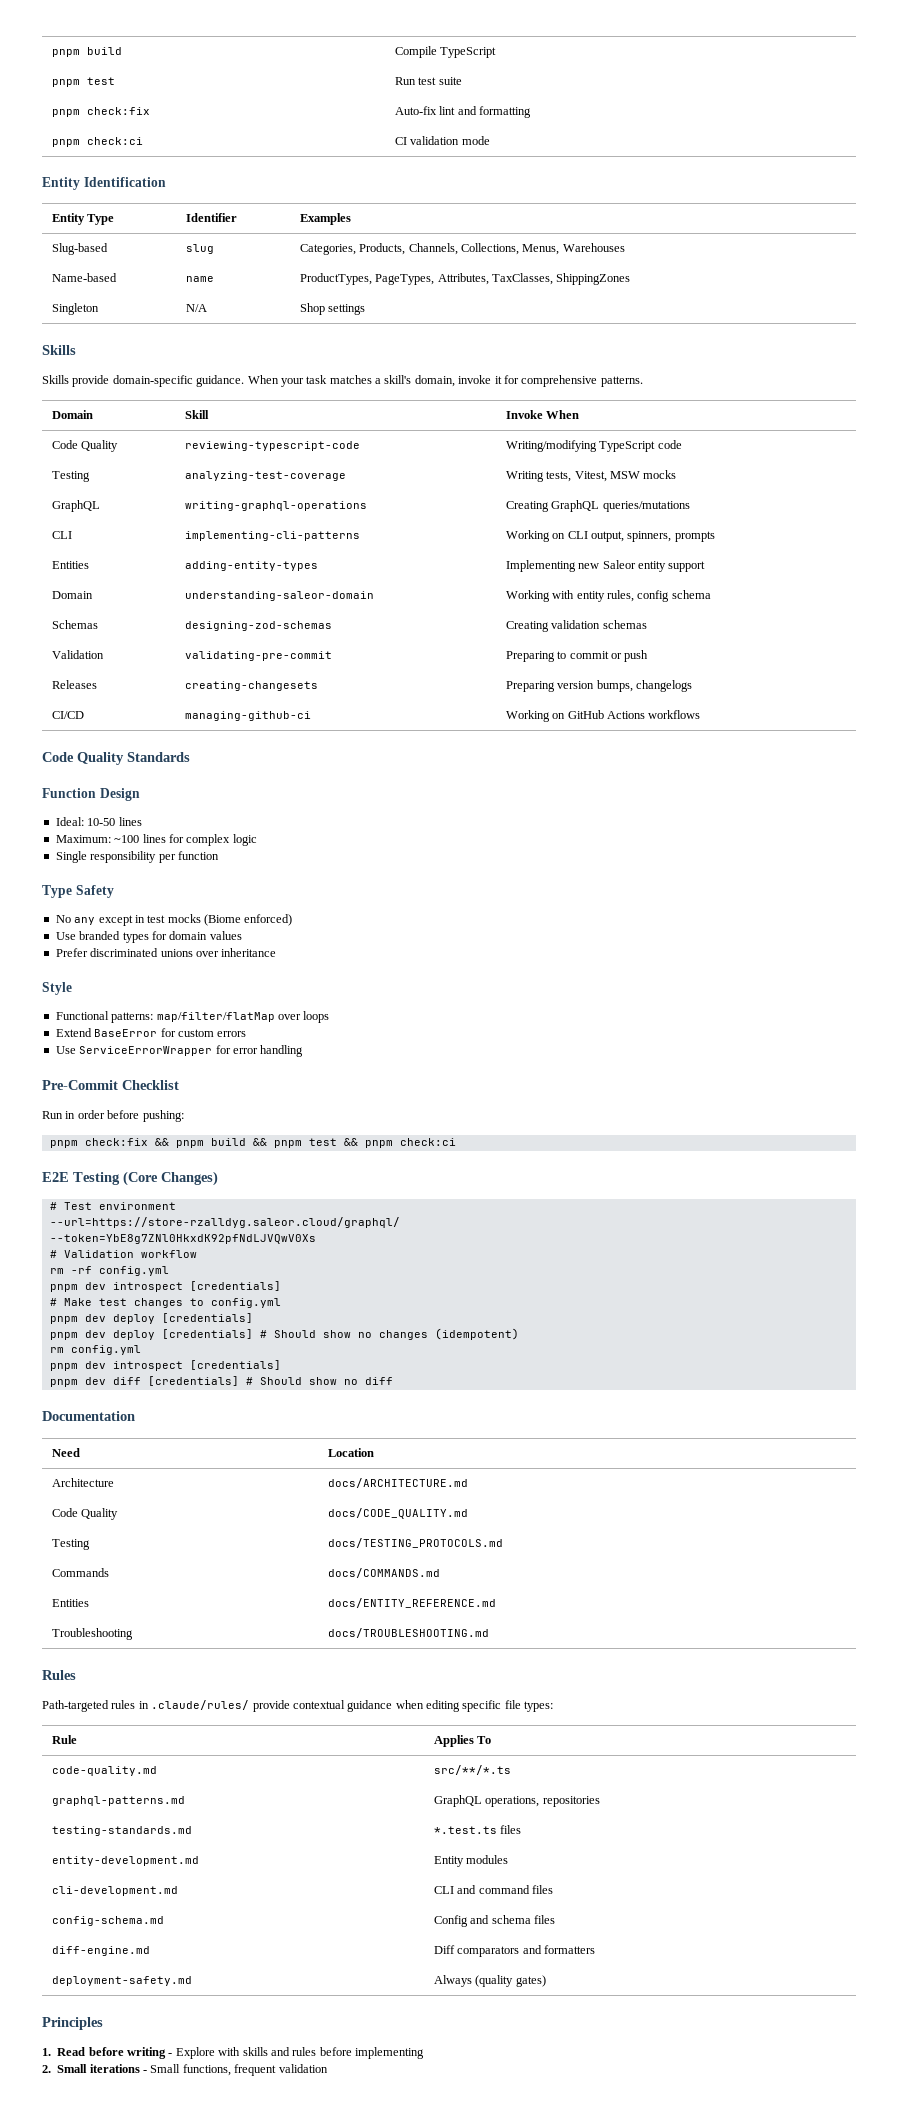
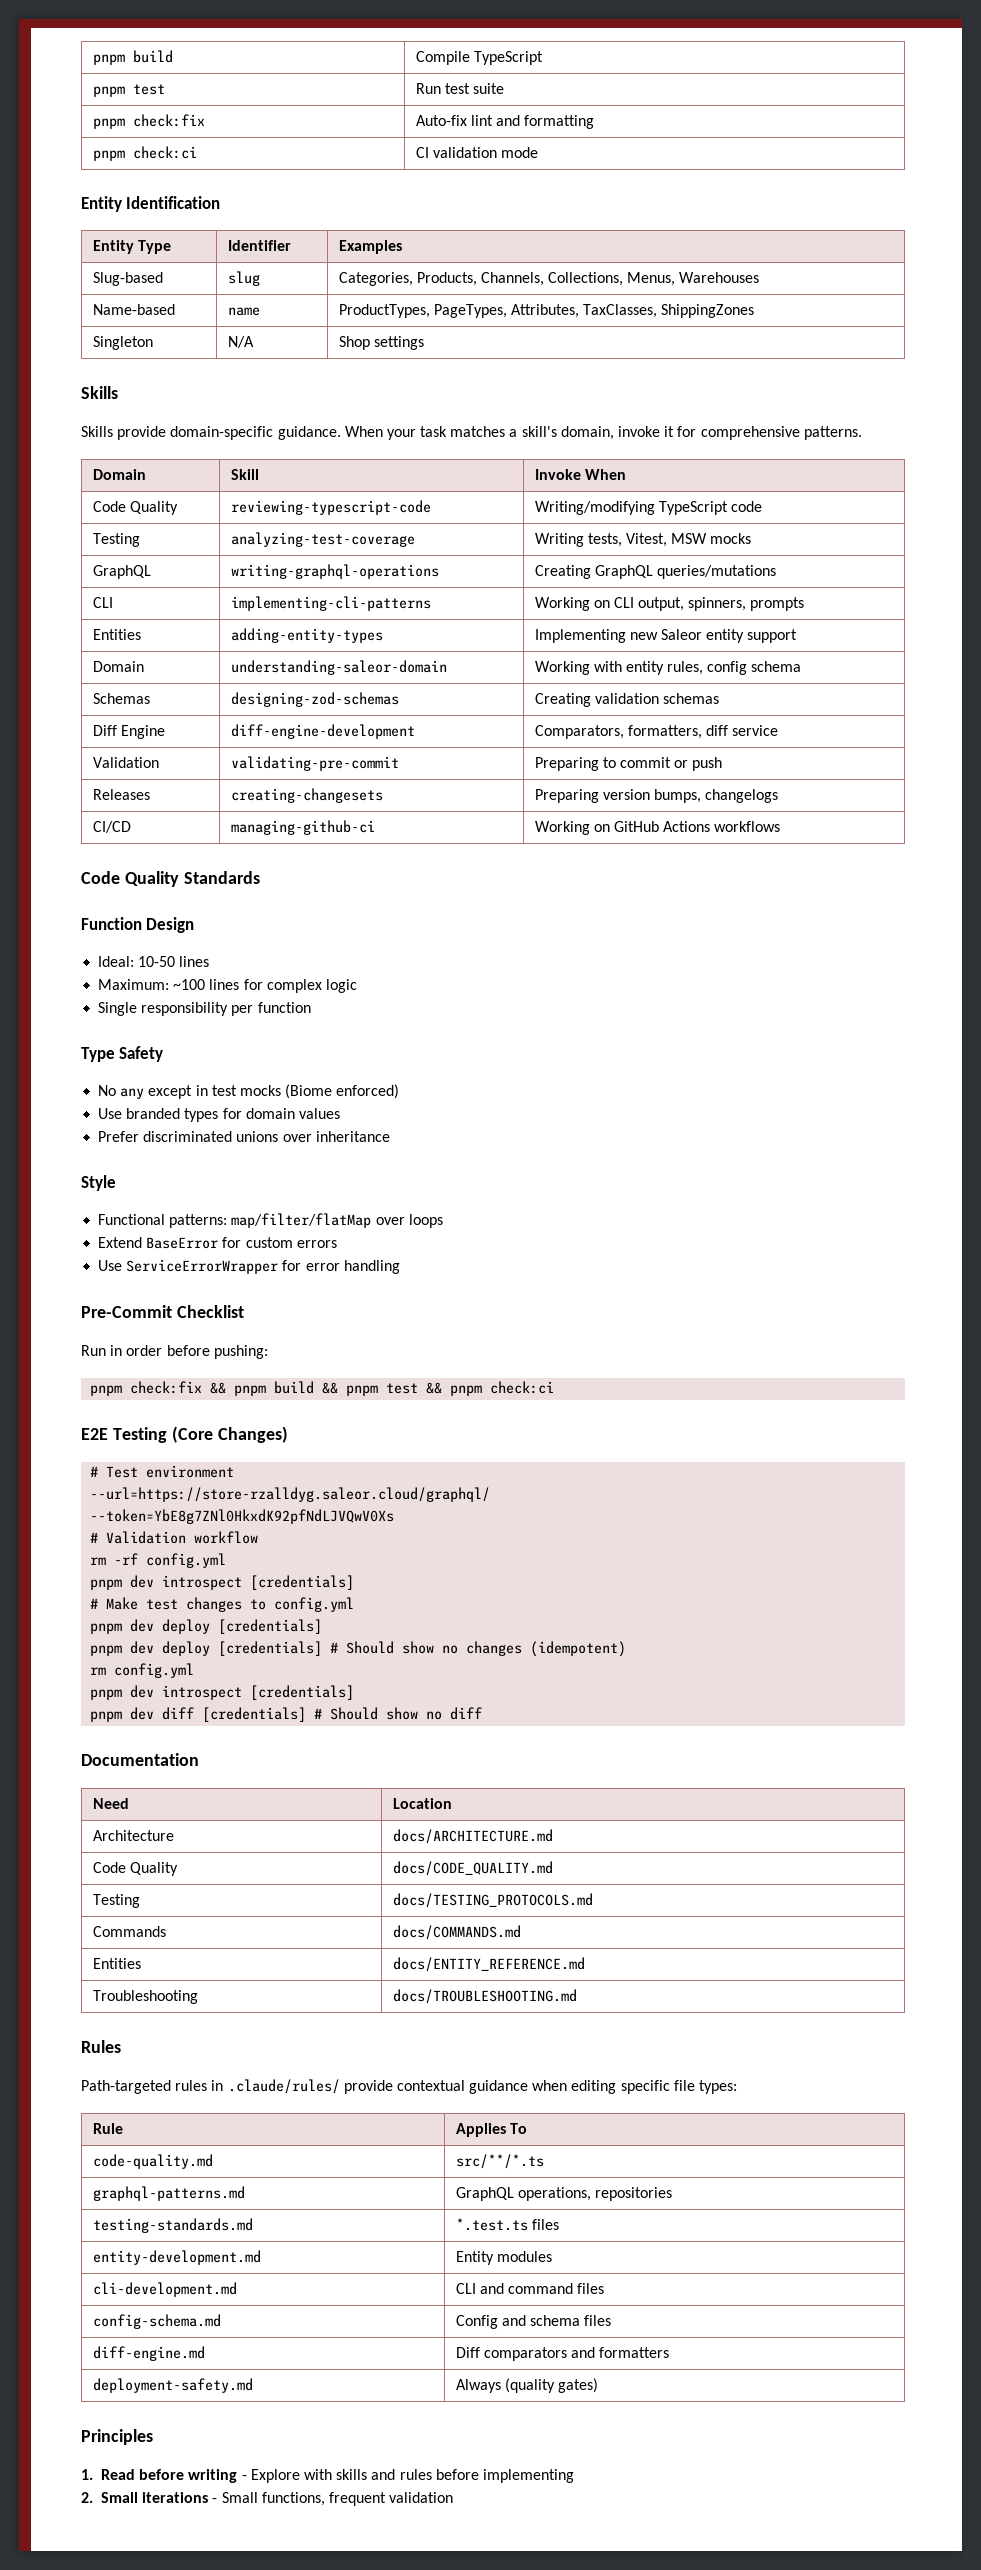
+ Diff Engine | diff-engine-development | Comparators, formatters, diff service

